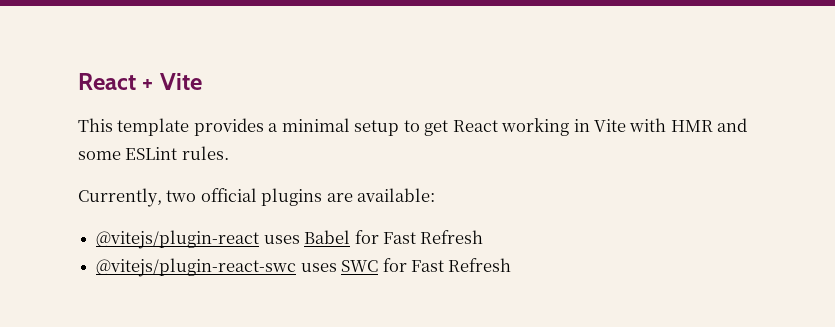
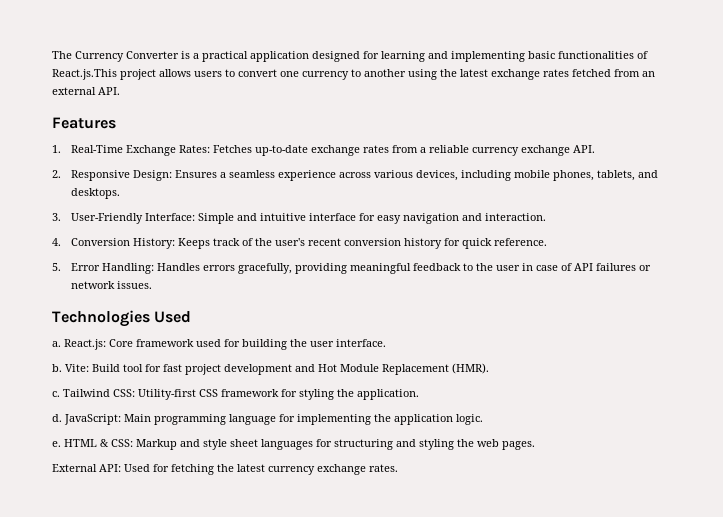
- React + Vite
- This template provides a minimal setup to get React working in Vite with HMR and some ESLint rules.
- Currently, two official plugins are available:
- @vitejs/plugin-react uses Babel for Fast Refresh
- @vitejs/plugin-react-swc uses SWC for Fast Refresh
+ The Currency Converter is a practical application designed for learning and implementing basic functionalities of React.js.This project allows users to convert one currency to another using the latest exchange rates fetched from an external API.
+ Features
+ 1. Real-Time Exchange Rates: Fetches up-to-date exchange rates from a reliable currency exchange API.
+ 2. Responsive Design: Ensures a seamless experience across various devices, including mobile phones, tablets, and desktops.
+ 3. User-Friendly Interface: Simple and intuitive interface for easy navigation and interaction.
+ 4. Conversion History: Keeps track of the user's recent conversion history for quick reference.
+ 5. Error Handling: Handles errors gracefully, providing meaningful feedback to the user in case of API failures or network issues.
+ Technologies Used
+ a. React.js: Core framework used for building the user interface.
+ b. Vite: Build tool for fast project development and Hot Module Replacement (HMR).
+ c. Tailwind CSS: Utility-first CSS framework for styling the application.
+ d. JavaScript: Main programming language for implementing the application logic.
+ e. HTML & CSS: Markup and style sheet languages for structuring and styling the web pages.
+ External API: Used for fetching the latest currency exchange rates.

